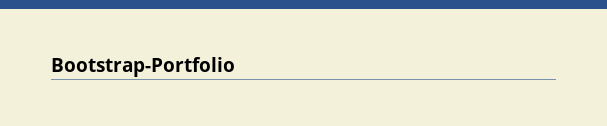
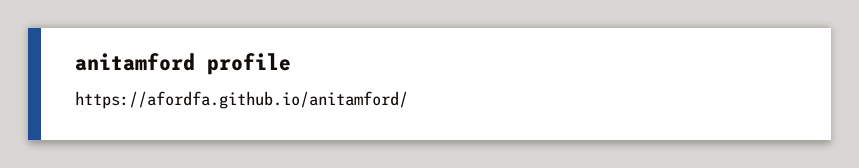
- Bootstrap-Portfolio
+ anitamford profile
+ https://afordfa.github.io/anitamford/

